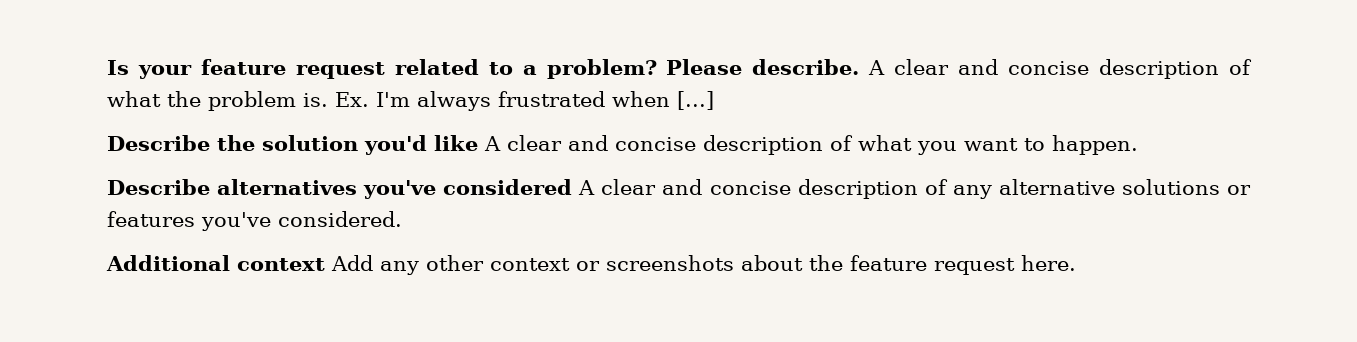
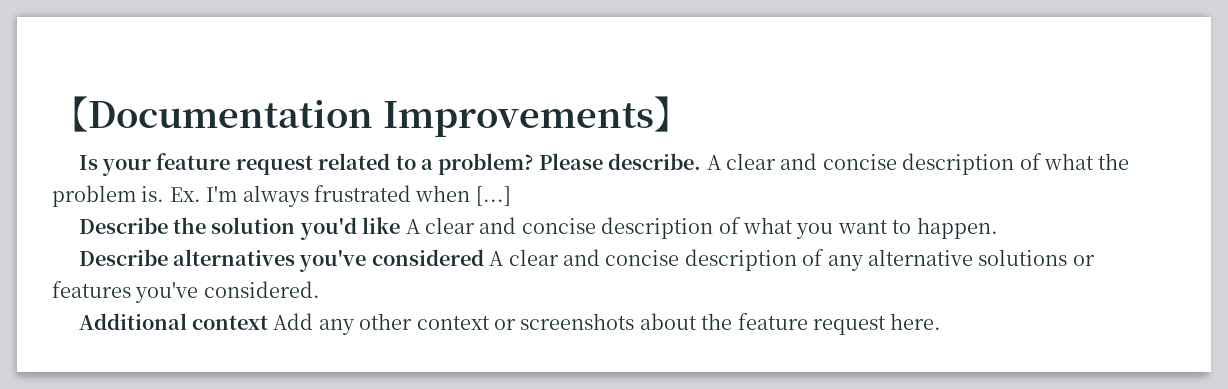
+ 【Documentation Improvements】

